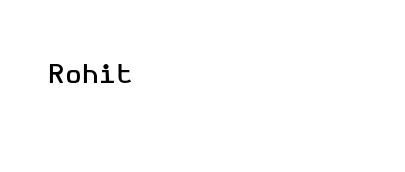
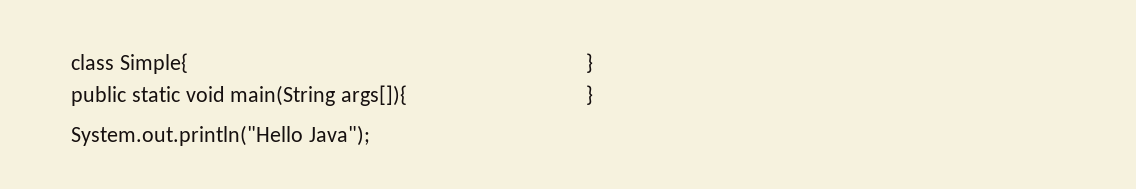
- Rohit
+ class Simple{
+ public static void main(String args[]){
+ System.out.println("Hello Java");
+ }
+ }

